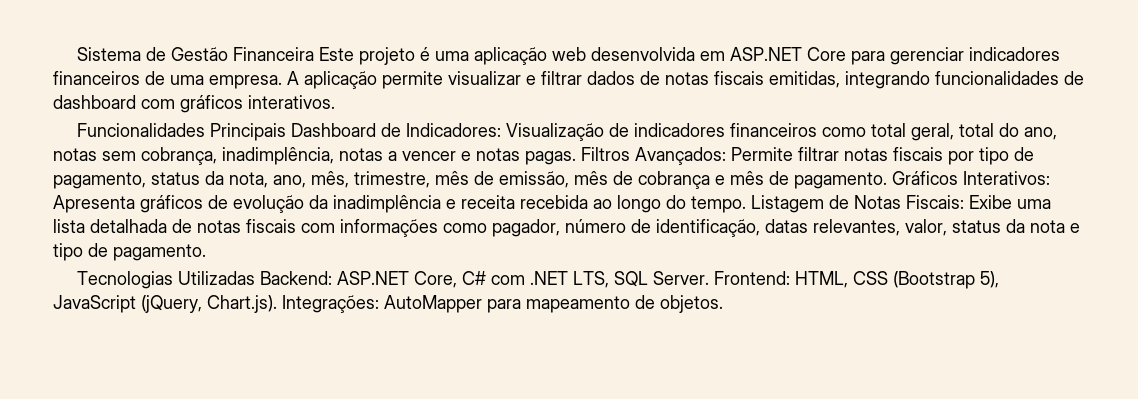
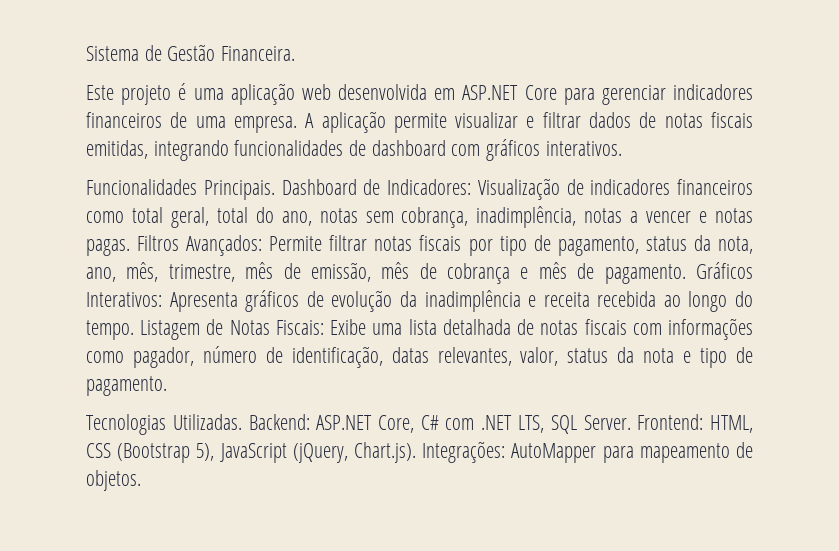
- Sistema de Gestão Financeira Este projeto é uma aplicação web desenvolvida em ASP.NET Core para gerenciar indicadores financeiros de uma empresa.
+ Sistema de Gestão Financeira.
+ Este projeto é uma aplicação web desenvolvida em ASP.NET Core para gerenciar indicadores financeiros de uma empresa.
- Funcionalidades Principais Dashboard de Indicadores: Visualização de indicadores financeiros como total geral, total do ano, notas sem cobrança, inadimplência, notas a vencer e notas pagas.
+ Funcionalidades Principais. Dashboard de Indicadores: Visualização de indicadores financeiros como total geral, total do ano, notas sem cobrança, inadimplência, notas a vencer e notas pagas.
- Tecnologias Utilizadas Backend: ASP.NET Core, C# com .NET LTS, SQL Server.
+ Tecnologias Utilizadas. Backend: ASP.NET Core, C# com .NET LTS, SQL Server.

